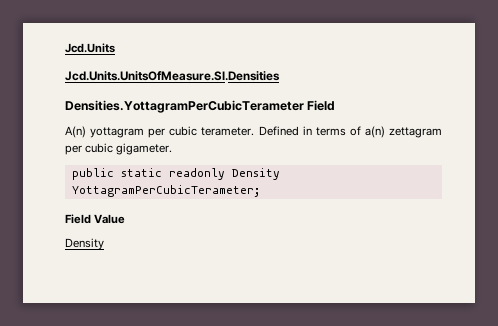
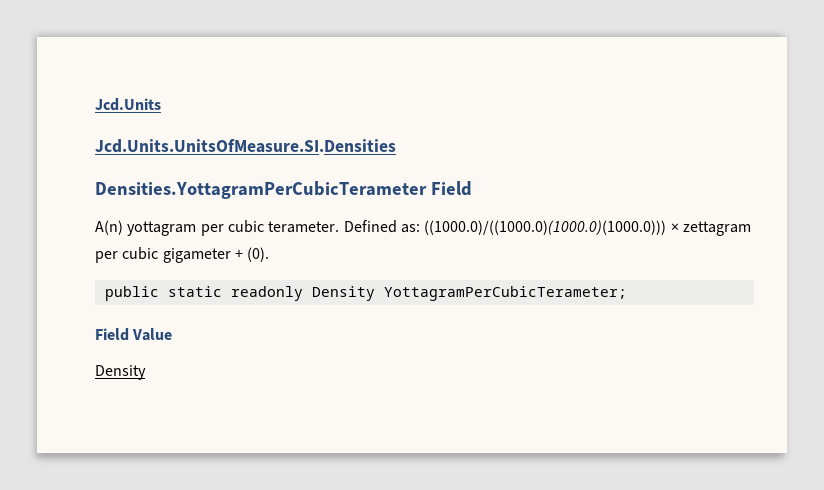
- Defined in terms of a(n) zettagram per cubic gigameter.
+ Defined as: ((1000.0)/((1000.0)(1000.0)(1000.0))) × zettagram per cubic gigameter + (0).

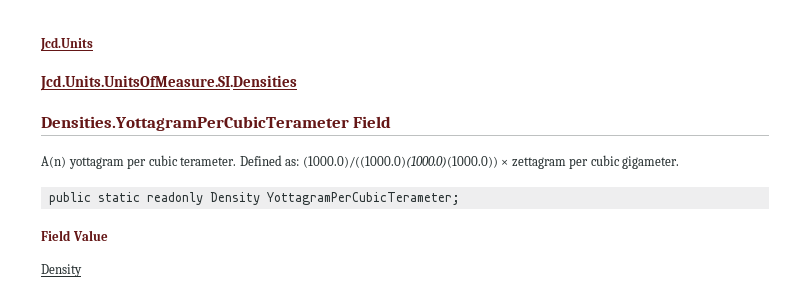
- Defined as: ((1000.0)/((1000.0)(1000.0)(1000.0))) × zettagram per cubic gigameter + (0).
+ Defined as: (1000.0)/((1000.0)(1000.0)(1000.0)) × zettagram per cubic gigameter.

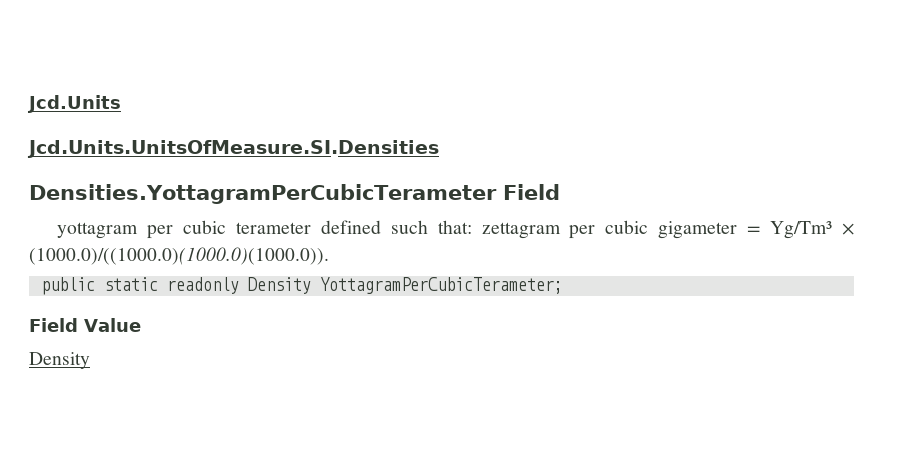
- A(n) yottagram per cubic terameter. Defined as: (1000.0)/((1000.0)(1000.0)(1000.0)) × zettagram per cubic gigameter.
+ yottagram per cubic terameter defined such that: zettagram per cubic gigameter = Yg/Tm³ × (1000.0)/((1000.0)(1000.0)(1000.0)).

